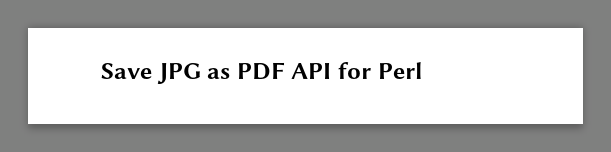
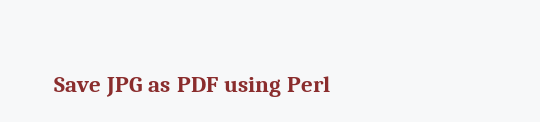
- Save JPG as PDF API for Perl
+ Save JPG as PDF using Perl

